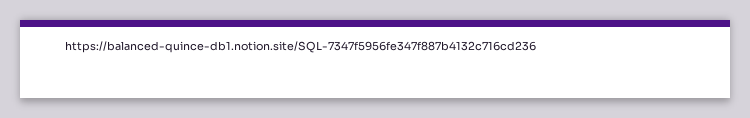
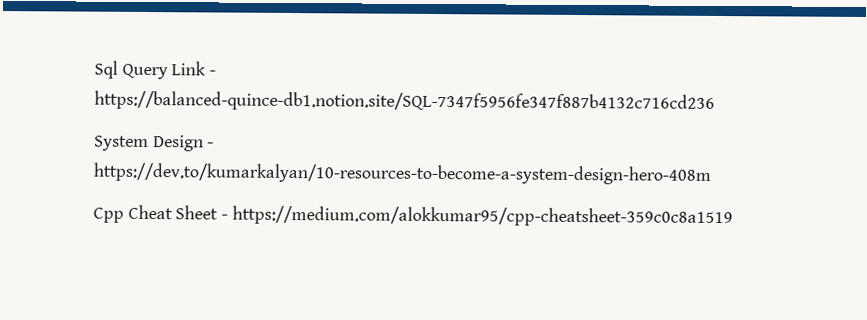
- https://balanced-quince-db1.notion.site/SQL-7347f5956fe347f887b4132c716cd236
+ Sql Query Link - https://balanced-quince-db1.notion.site/SQL-7347f5956fe347f887b4132c716cd236
+ System Design - https://dev.to/kumarkalyan/10-resources-to-become-a-system-design-hero-408m
+ Cpp Cheat Sheet - https://medium.com/alokkumar95/cpp-cheatsheet-359c0c8a1519

